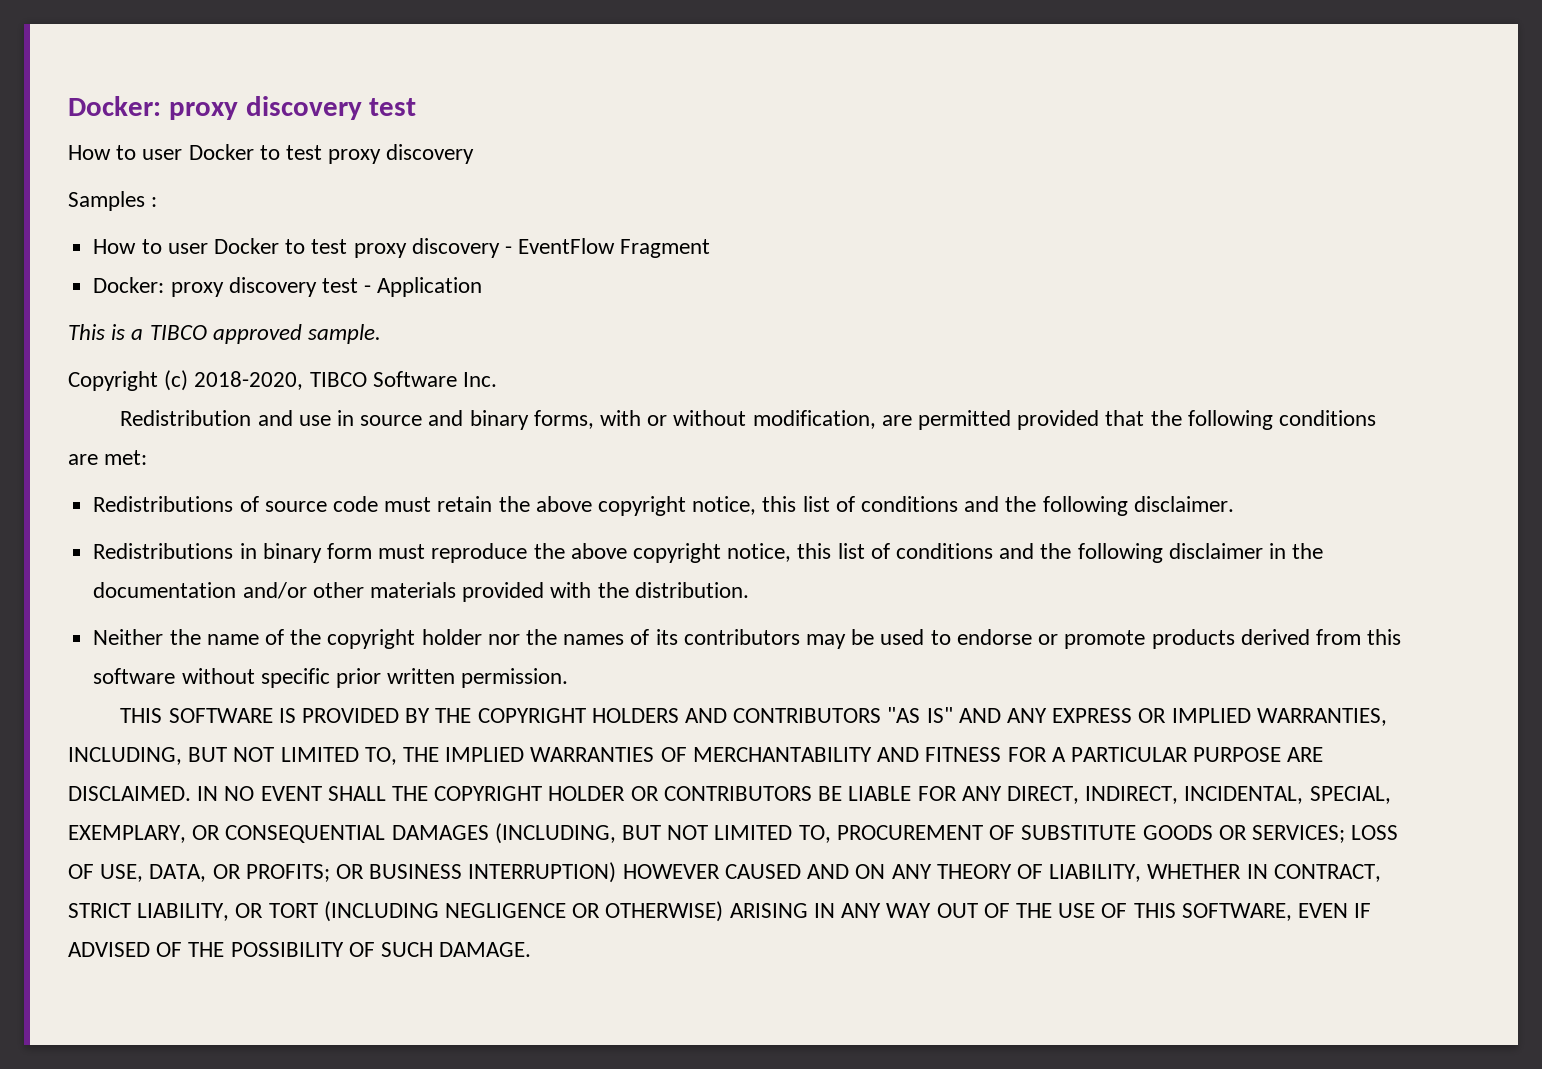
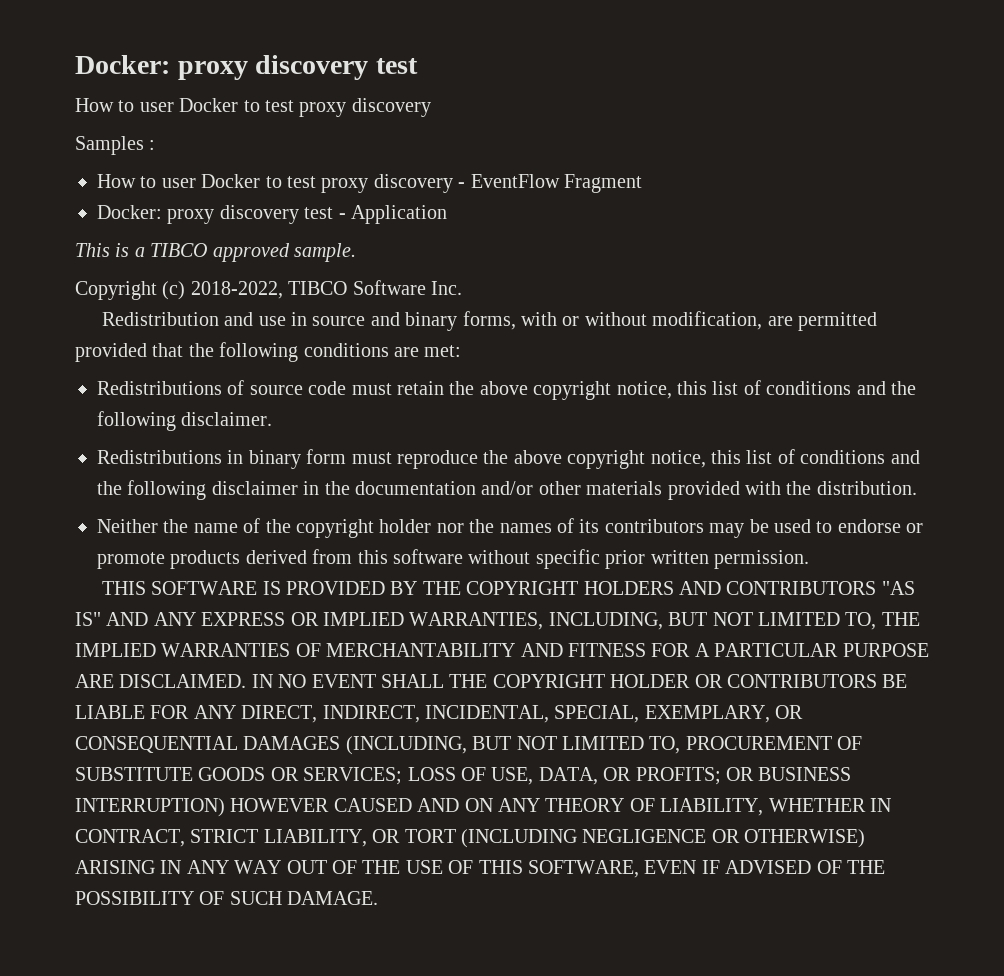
- Copyright (c) 2018-2020, TIBCO Software Inc.
+ Copyright (c) 2018-2022, TIBCO Software Inc.

